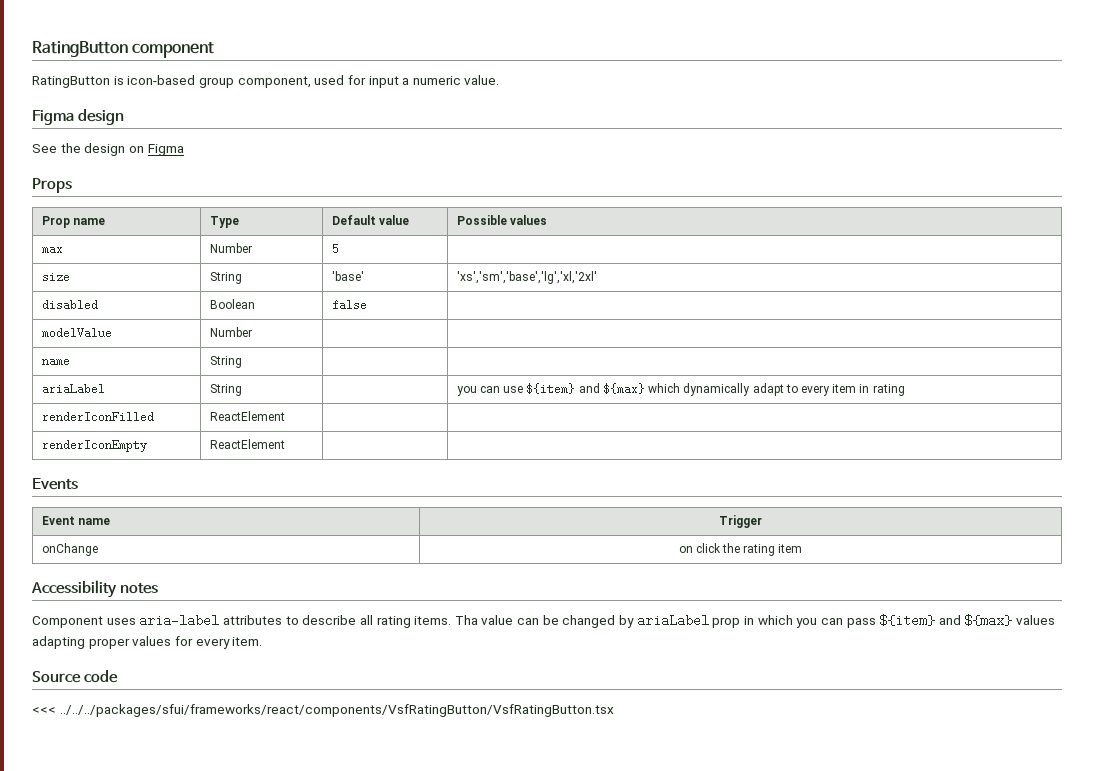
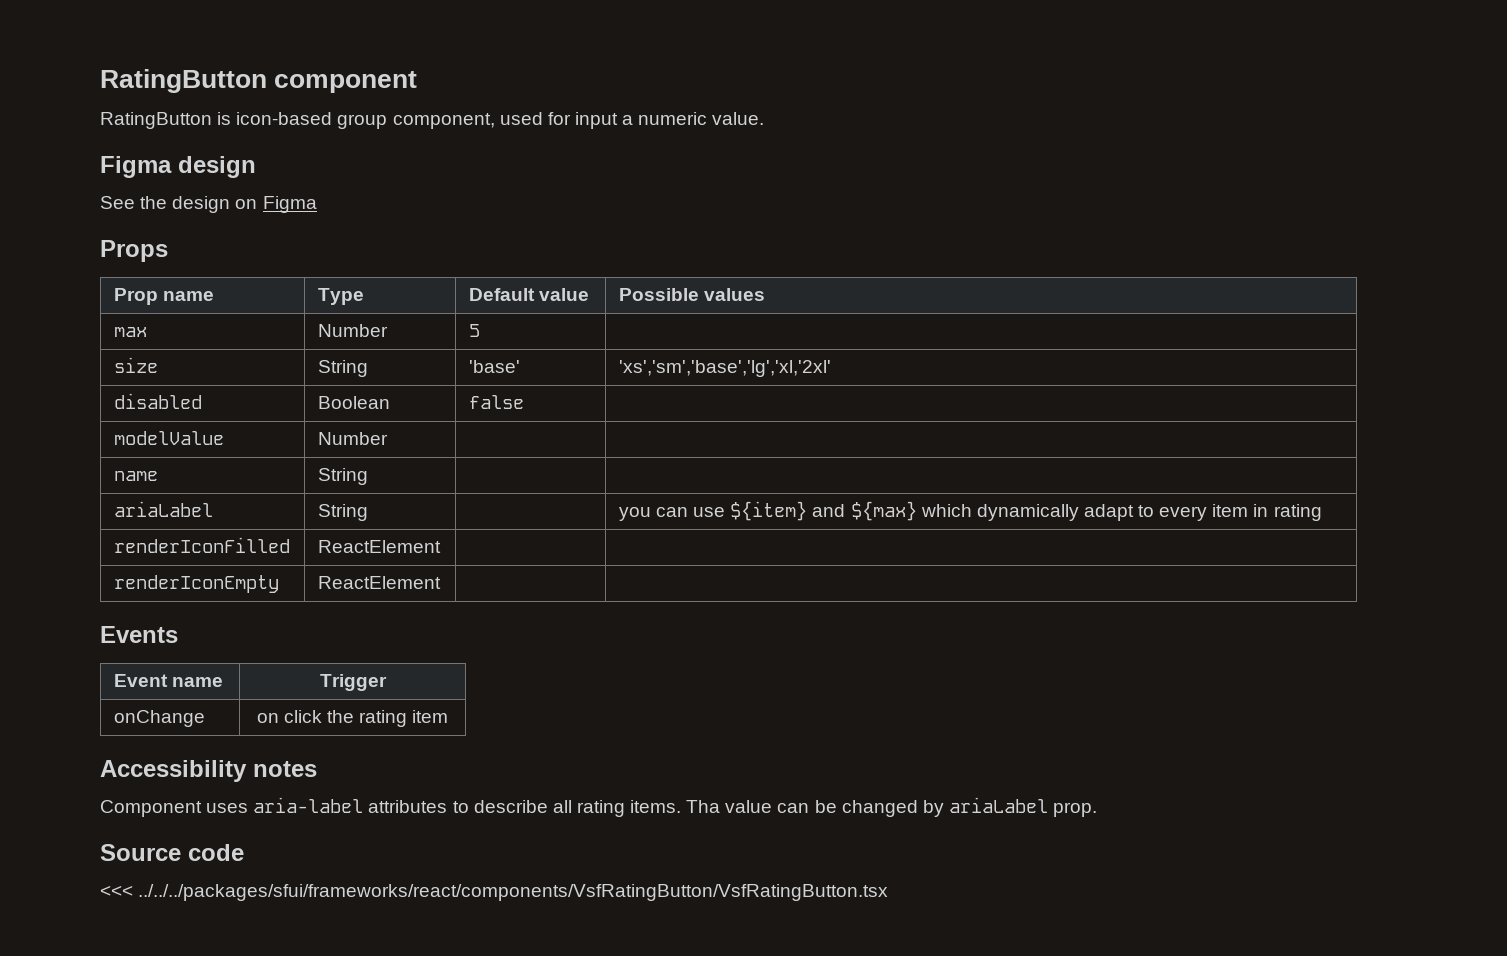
- Tha value can be changed by ariaLabel prop in which you can pass ${item} and ${max} values adapting proper values for every item.
+ Tha value can be changed by ariaLabel prop.

